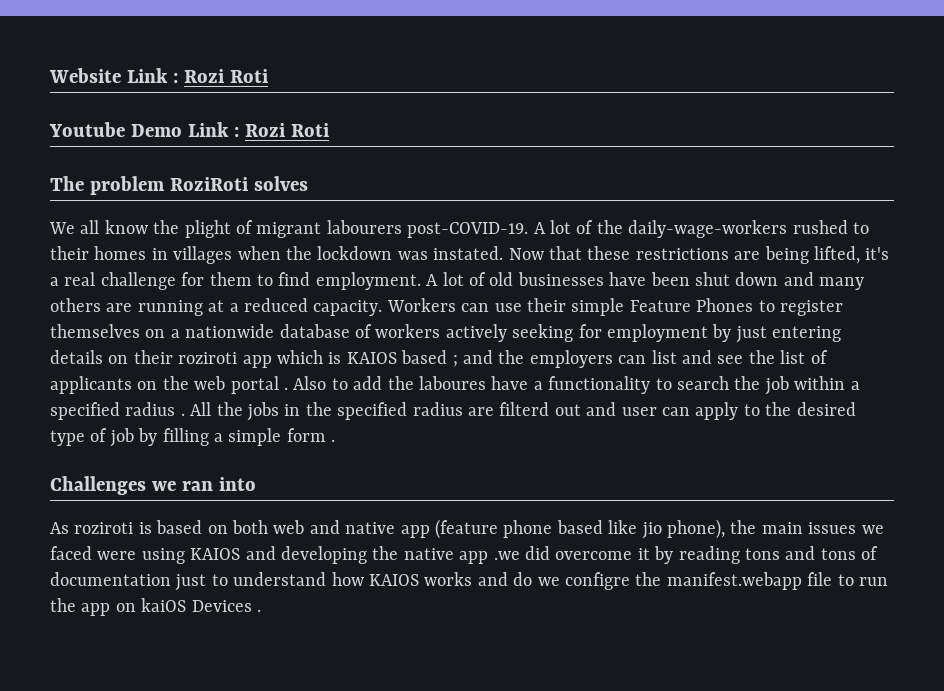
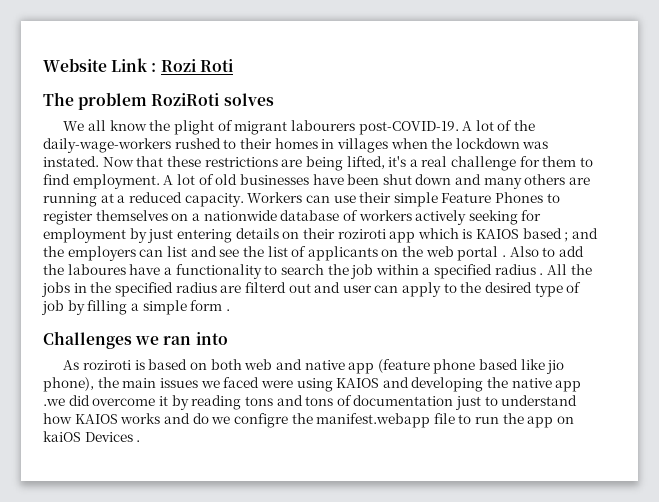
- Youtube Demo Link : Rozi Roti

